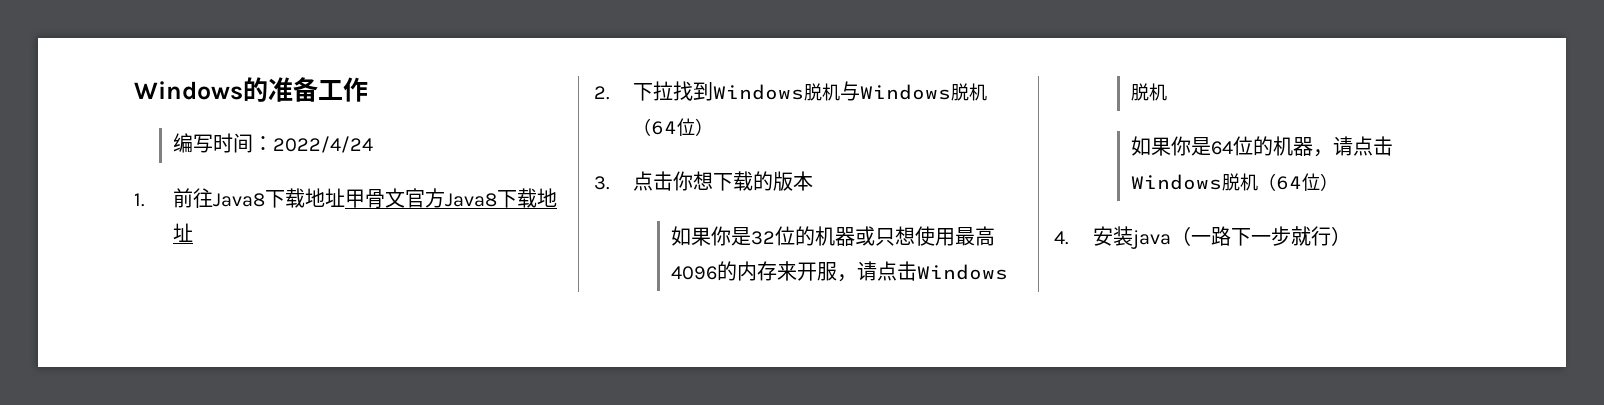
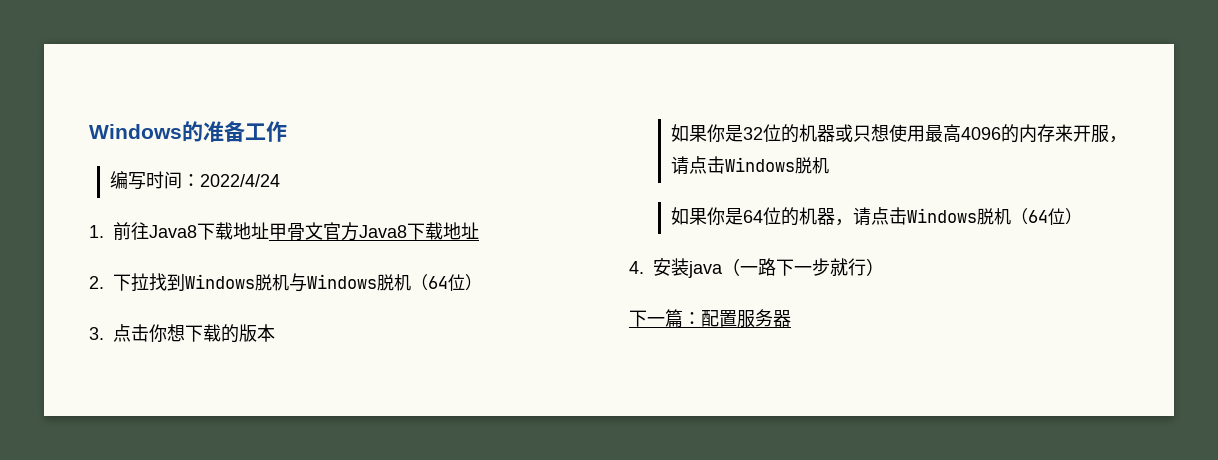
+ 下一篇：配置服务器

